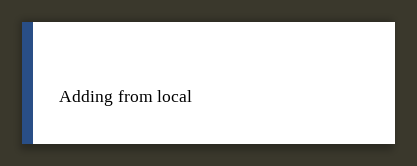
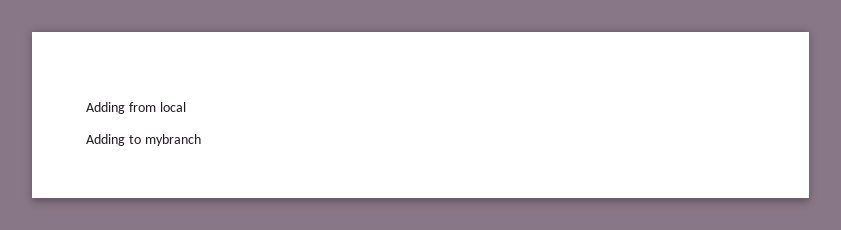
+ Adding to mybranch

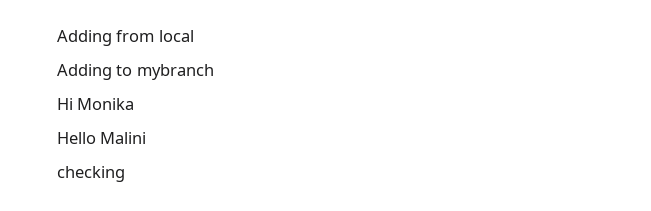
+ Hi Monika
+ Hello Malini
+ checking

